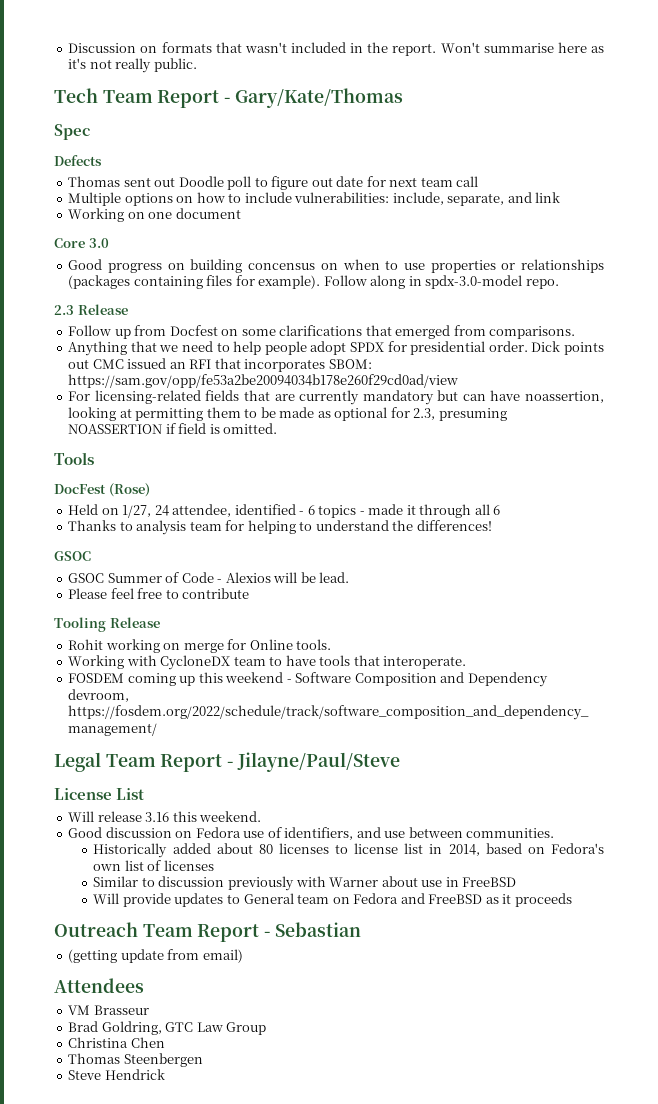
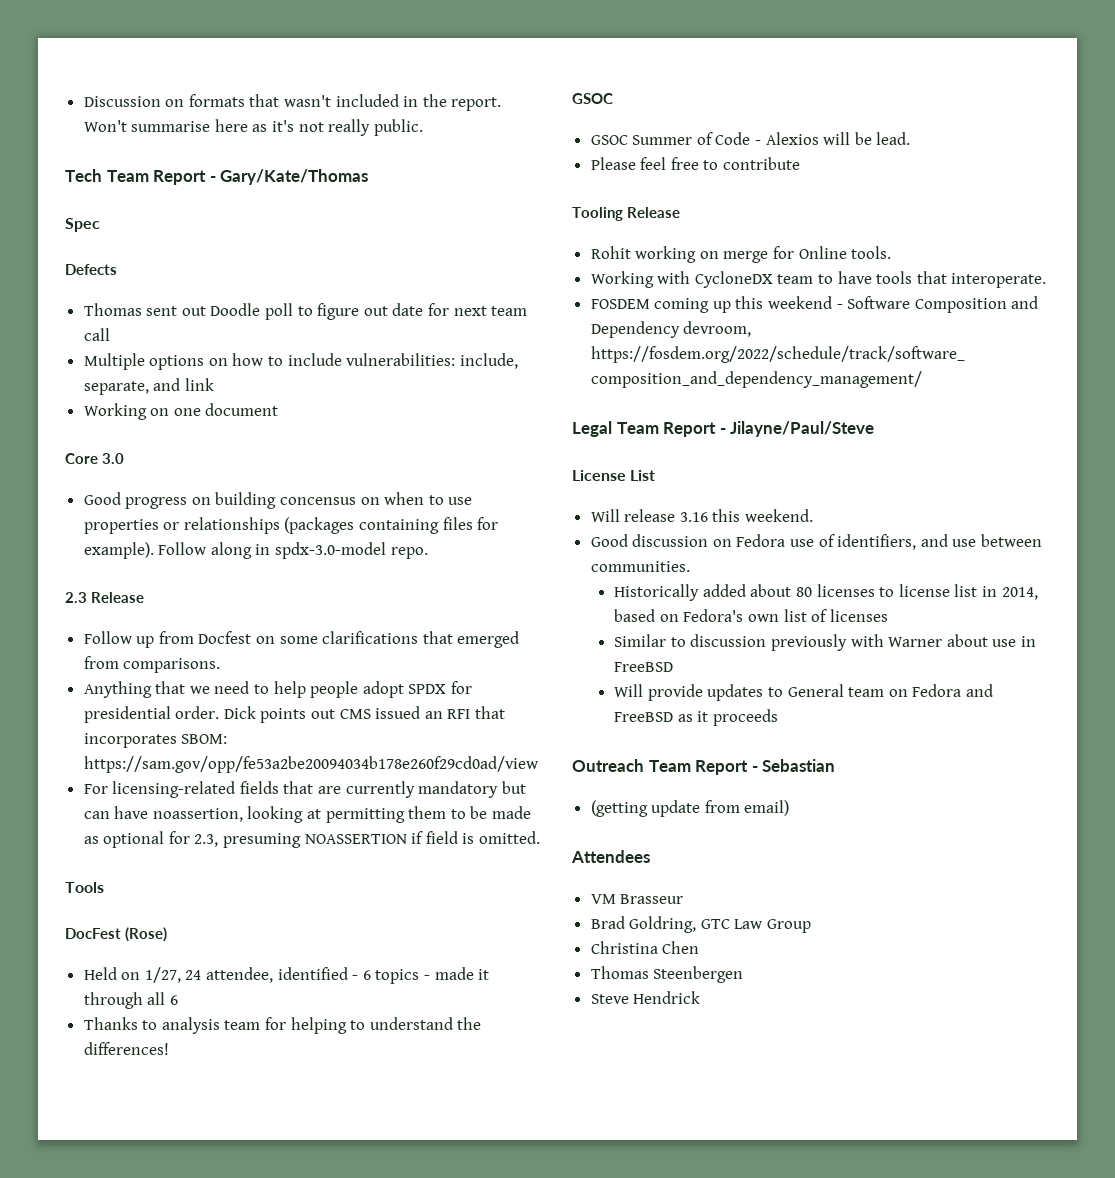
- Dick points out CMC issued an RFI that incorporates SBOM: https://sam.gov/opp/fe53a2be20094034b178e260f29cd0ad/view
+ Dick points out CMS issued an RFI that incorporates SBOM: https://sam.gov/opp/fe53a2be20094034b178e260f29cd0ad/view

